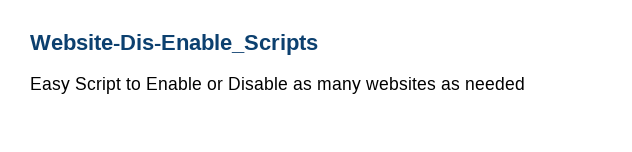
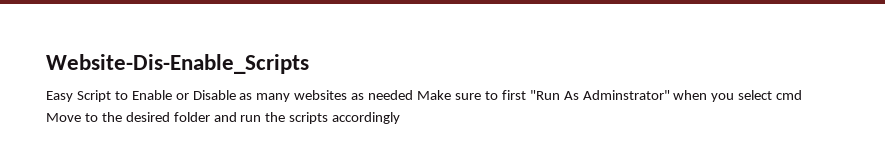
- Easy Script to Enable or Disable as many websites as needed
+ Easy Script to Enable or Disable as many websites as needed Make sure to first "Run As Adminstrator" when you select cmd Move to the desired folder and run the scripts accordingly

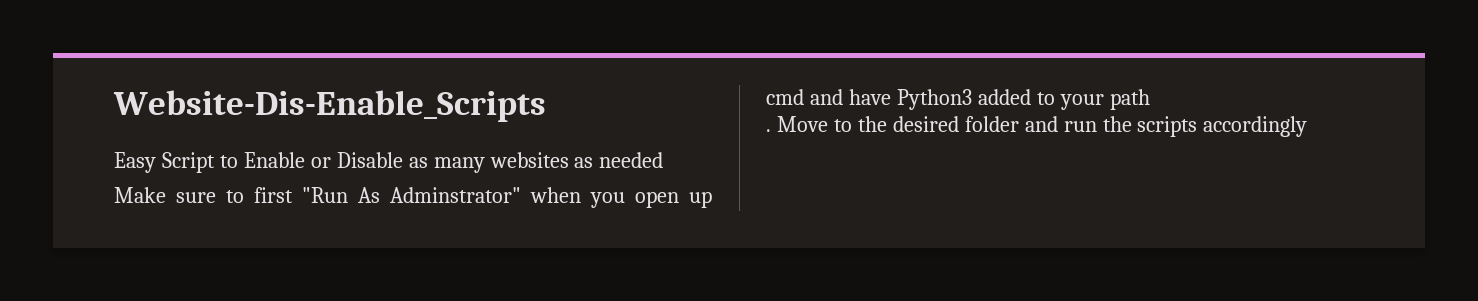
- Easy Script to Enable or Disable as many websites as needed Make sure to first "Run As Adminstrator" when you select cmd Move to the desired folder and run the scripts accordingly
+ Easy Script to Enable or Disable as many websites as needed
+ Make sure to first "Run As Adminstrator" when you open up cmd and have Python3 added to your path
+ . Move to the desired folder and run the scripts accordingly

